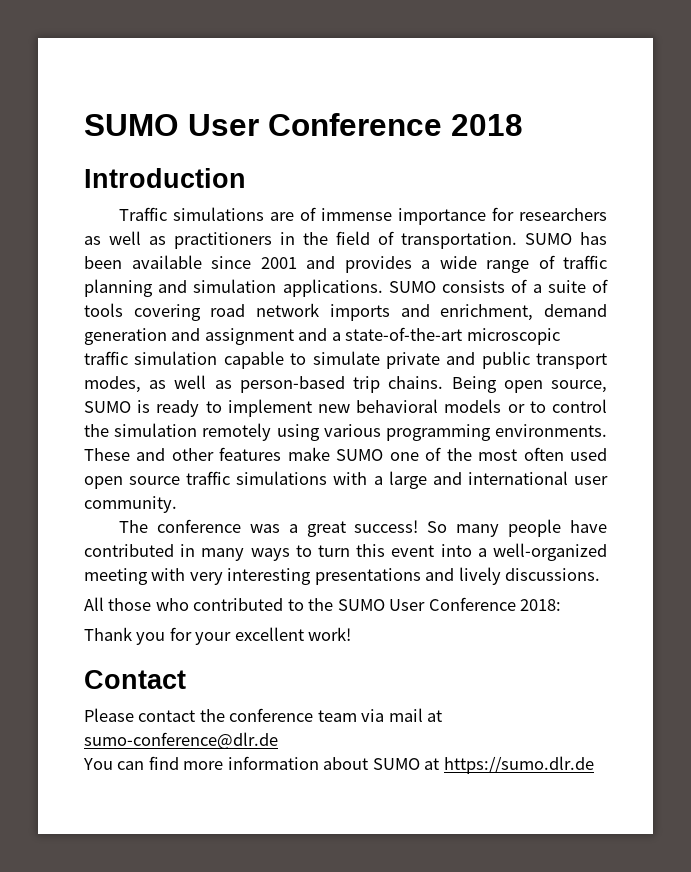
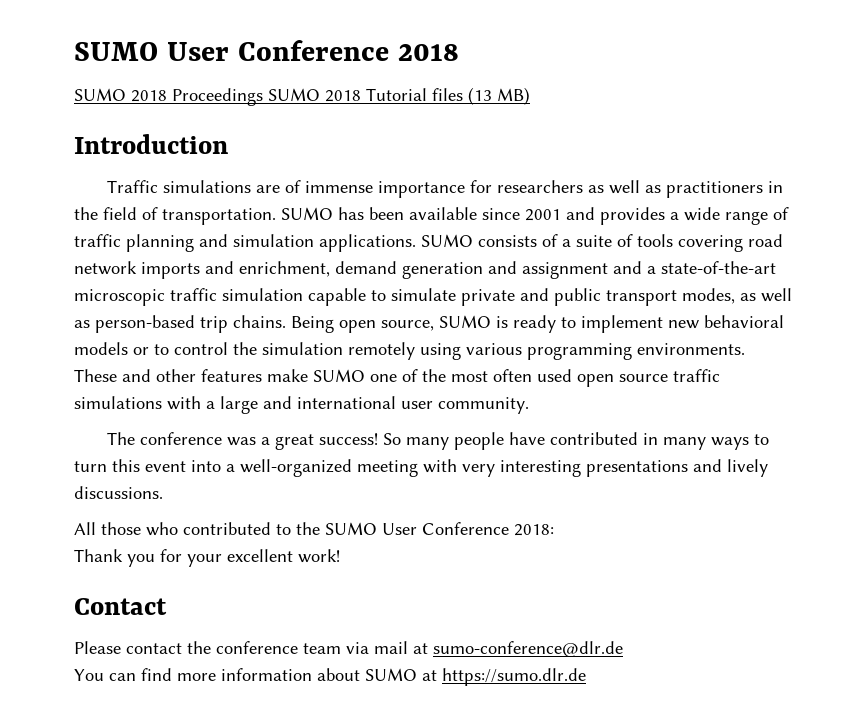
+ SUMO 2018 Proceedings SUMO 2018 Tutorial files (13 MB)

